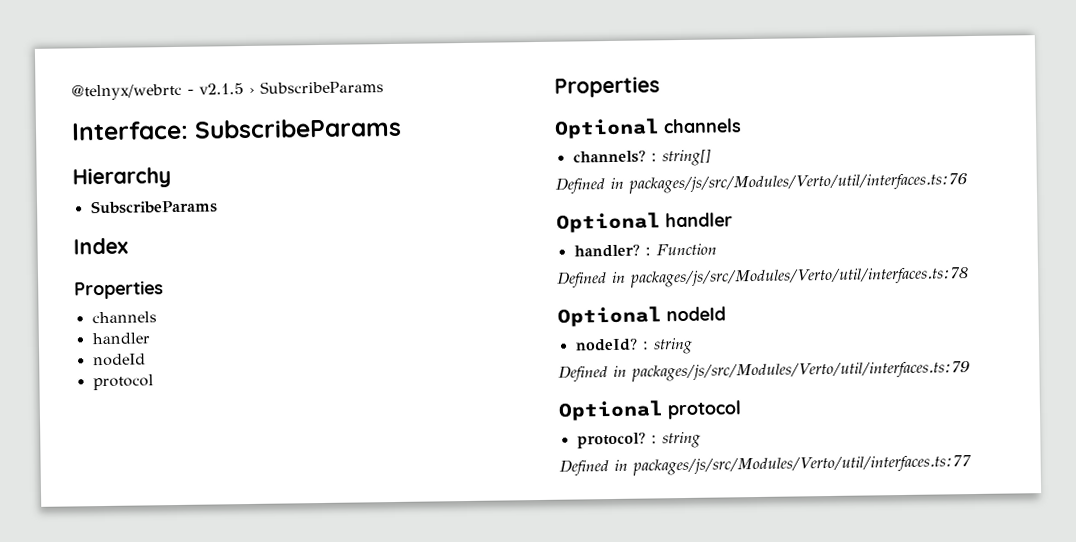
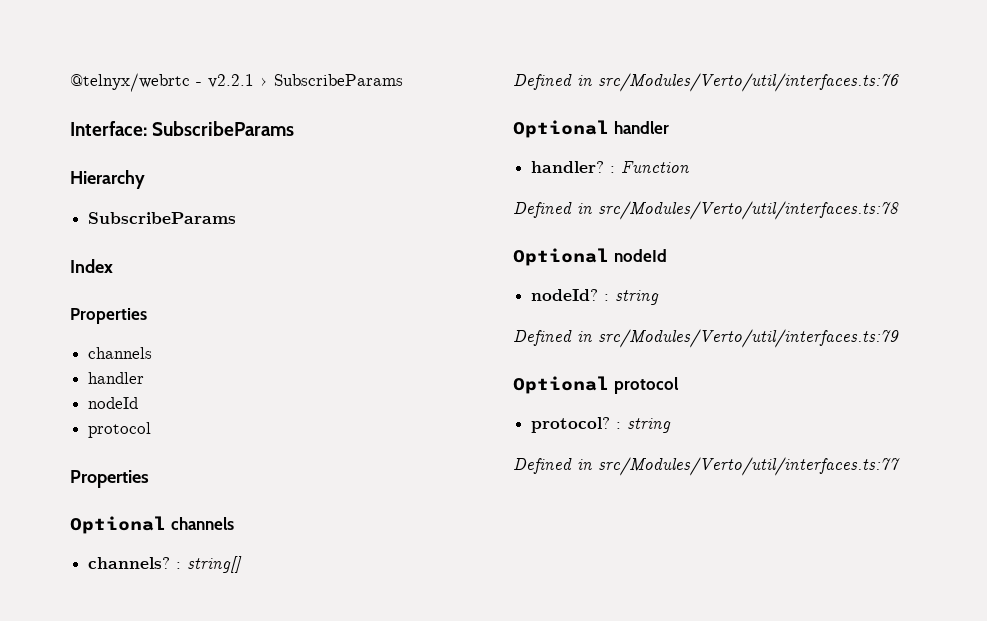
- @telnyx/webrtc - v2.1.5 › SubscribeParams
+ @telnyx/webrtc - v2.2.1 › SubscribeParams
- Defined in packages/js/src/Modules/Verto/util/interfaces.ts:76
+ Defined in src/Modules/Verto/util/interfaces.ts:76
- Defined in packages/js/src/Modules/Verto/util/interfaces.ts:78
+ Defined in src/Modules/Verto/util/interfaces.ts:78
- Defined in packages/js/src/Modules/Verto/util/interfaces.ts:79
+ Defined in src/Modules/Verto/util/interfaces.ts:79
- Defined in packages/js/src/Modules/Verto/util/interfaces.ts:77
+ Defined in src/Modules/Verto/util/interfaces.ts:77

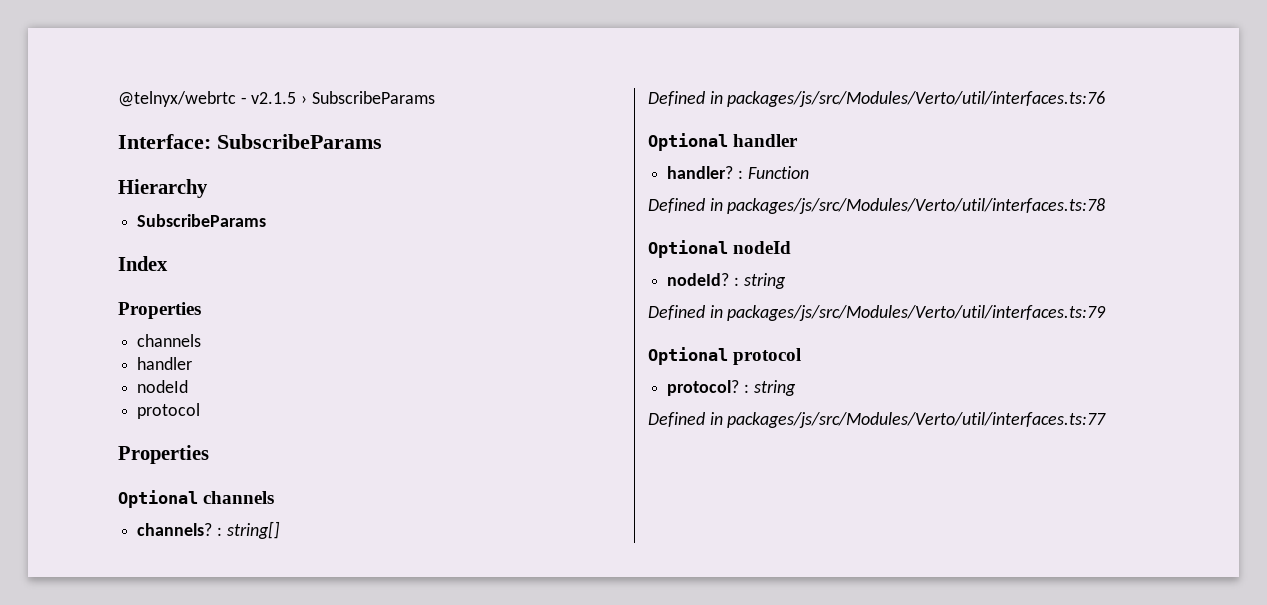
- @telnyx/webrtc - v2.2.1 › SubscribeParams
+ @telnyx/webrtc - v2.1.5 › SubscribeParams
- Defined in src/Modules/Verto/util/interfaces.ts:76
+ Defined in packages/js/src/Modules/Verto/util/interfaces.ts:76
- Defined in src/Modules/Verto/util/interfaces.ts:78
+ Defined in packages/js/src/Modules/Verto/util/interfaces.ts:78
- Defined in src/Modules/Verto/util/interfaces.ts:79
+ Defined in packages/js/src/Modules/Verto/util/interfaces.ts:79
- Defined in src/Modules/Verto/util/interfaces.ts:77
+ Defined in packages/js/src/Modules/Verto/util/interfaces.ts:77

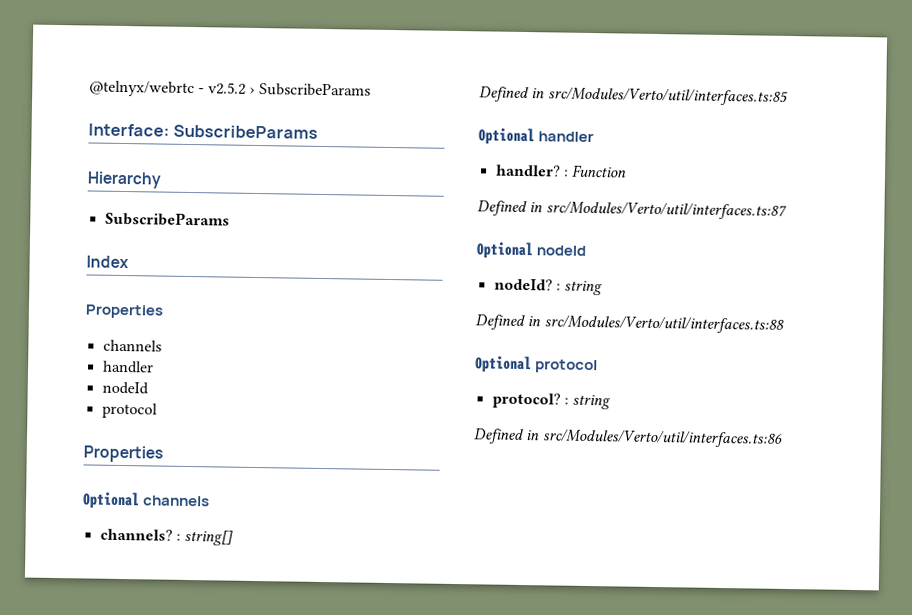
- @telnyx/webrtc - v2.1.5 › SubscribeParams
+ @telnyx/webrtc - v2.5.2 › SubscribeParams
- Defined in packages/js/src/Modules/Verto/util/interfaces.ts:76
+ Defined in src/Modules/Verto/util/interfaces.ts:85
- Defined in packages/js/src/Modules/Verto/util/interfaces.ts:78
+ Defined in src/Modules/Verto/util/interfaces.ts:87
- Defined in packages/js/src/Modules/Verto/util/interfaces.ts:79
+ Defined in src/Modules/Verto/util/interfaces.ts:88
- Defined in packages/js/src/Modules/Verto/util/interfaces.ts:77
+ Defined in src/Modules/Verto/util/interfaces.ts:86

